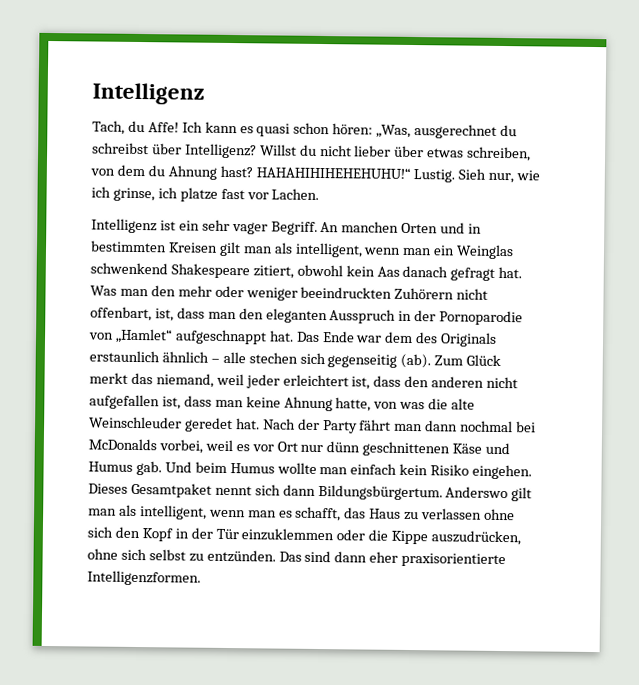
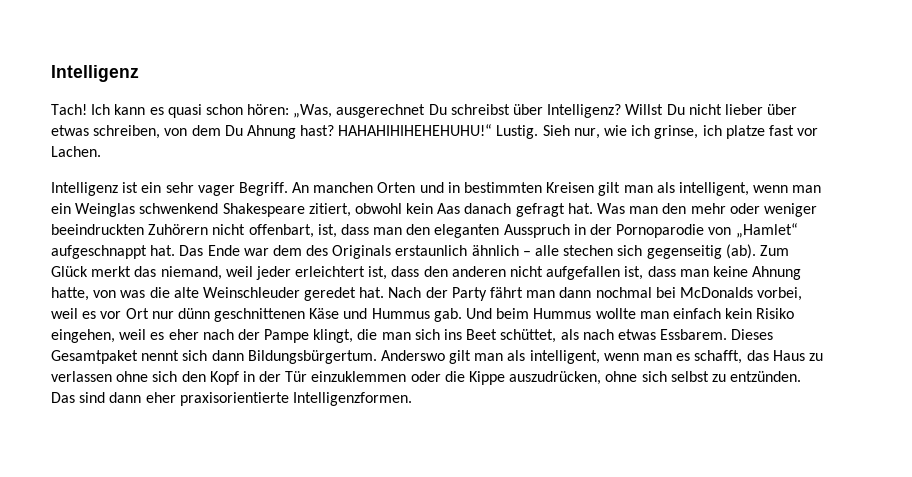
- Tach, du Affe!
+ Tach!
- Ich kann es quasi schon hören: „Was, ausgerechnet du schreibst über Intelligenz?
+ Ich kann es quasi schon hören: „Was, ausgerechnet Du schreibst über Intelligenz?
- Willst du nicht lieber über etwas schreiben, von dem du Ahnung hast?
+ Willst Du nicht lieber über etwas schreiben, von dem Du Ahnung hast?
- Nach der Party fährt man dann nochmal bei McDonalds vorbei, weil es vor Ort nur dünn geschnittenen Käse und Humus gab.
+ Nach der Party fährt man dann nochmal bei McDonalds vorbei, weil es vor Ort nur dünn geschnittenen Käse und Hummus gab.
- Und beim Humus wollte man einfach kein Risiko eingehen.
+ Und beim Hummus wollte man einfach kein Risiko eingehen, weil es eher nach der Pampe klingt, die man sich ins Beet schüttet, als nach etwas Essbarem.

